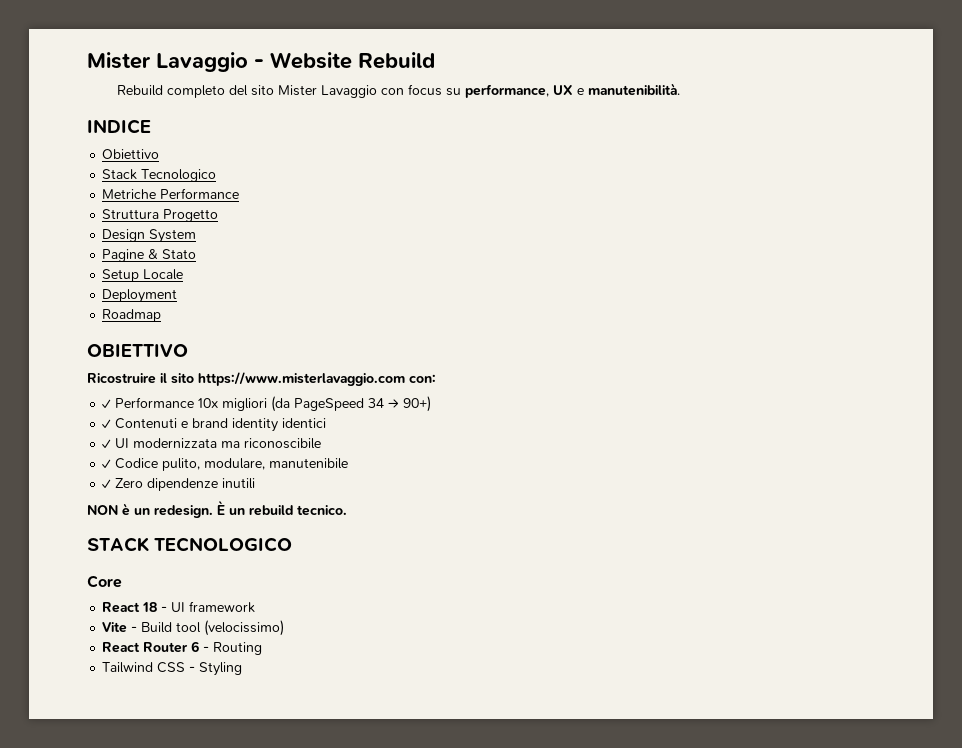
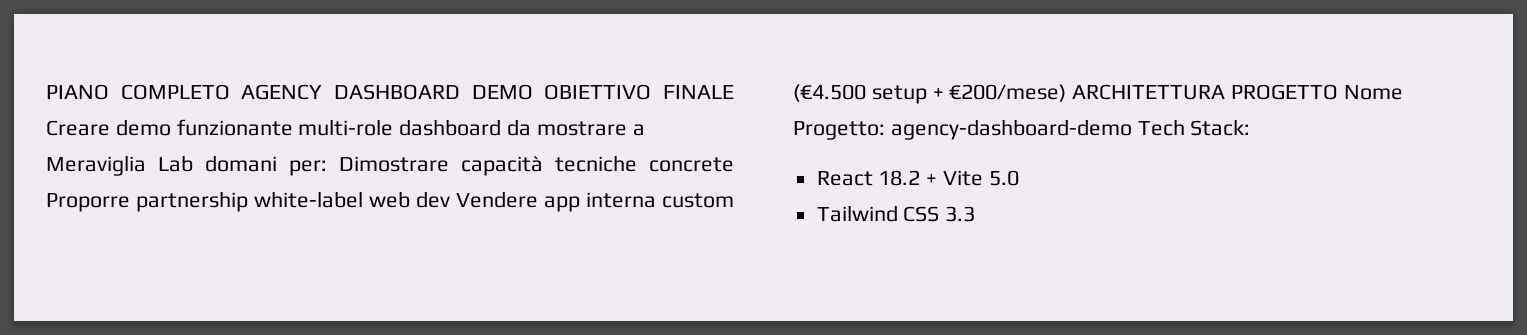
- Mister Lavaggio - Website Rebuild
- Rebuild completo del sito Mister Lavaggio con focus su performance, UX e manutenibilità.
- INDICE
- Obiettivo
- Stack Tecnologico
- Metriche Performance
- Struttura Progetto
- Design System
- Pagine & Stato
- Setup Locale
- Deployment
- Roadmap
- OBIETTIVO
- Ricostruire il sito https://www.misterlavaggio.com con:
- ✓ Performance 10x migliori (da PageSpeed 34 → 90+)
- ✓ Contenuti e brand identity identici
- ✓ UI modernizzata ma riconoscibile
- ✓ Codice pulito, modulare, manutenibile
- ✓ Zero dipendenze inutili
- NON è un redesign. È un rebuild tecnico.
- STACK TECNOLOGICO
- Core
- React 18 - UI framework
- Vite - Build tool (velocissimo)
- React Router 6 - Routing
+ PIANO COMPLETO AGENCY DASHBOARD DEMO OBIETTIVO FINALE Creare demo funzionante multi-role dashboard da mostrare a Meraviglia Lab domani per: Dimostrare capacità tecniche concrete Proporre partnership white-label web dev Vendere app interna custom (€4.500 setup + €200/mese) ARCHITETTURA PROGETTO Nome Progetto: agency-dashboard-demo Tech Stack:
+ React 18.2 + Vite 5.0
- Tailwind CSS - Styling
+ Tailwind CSS 3.3

